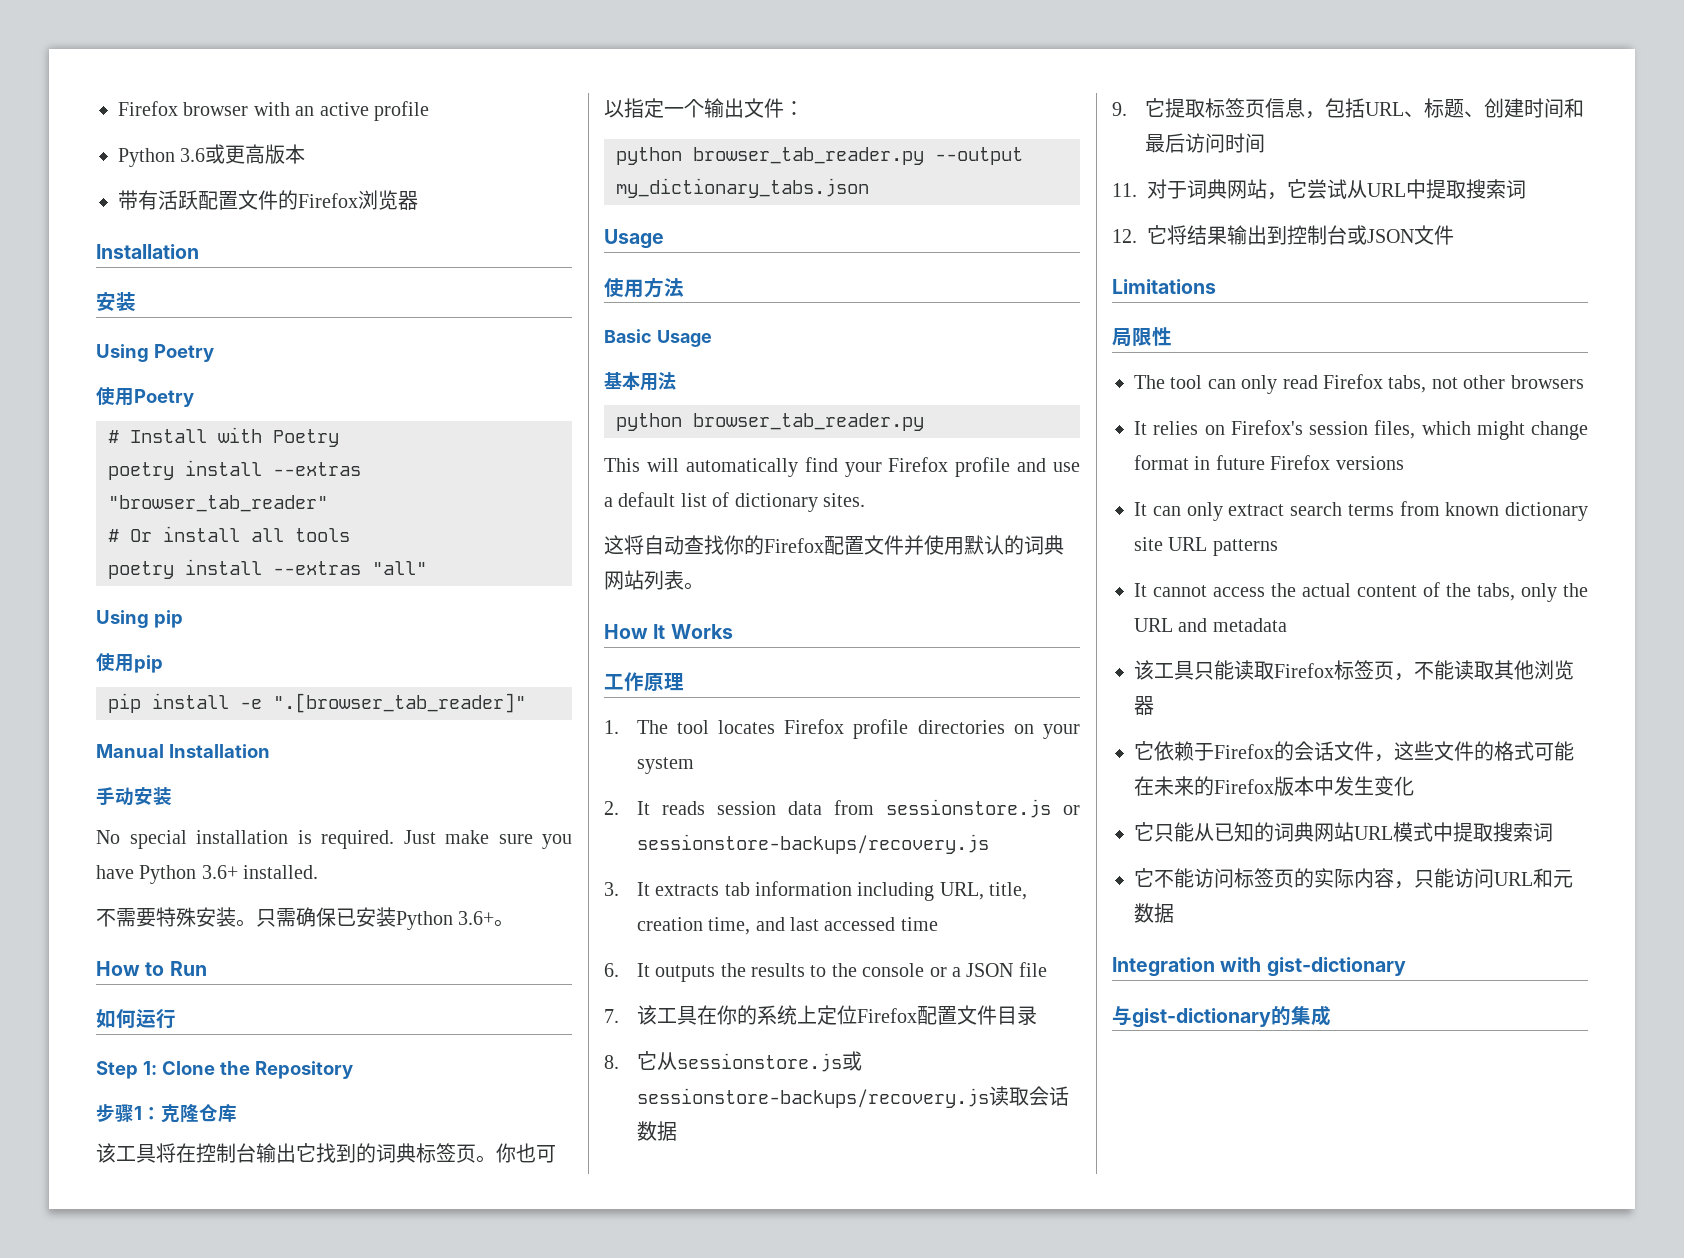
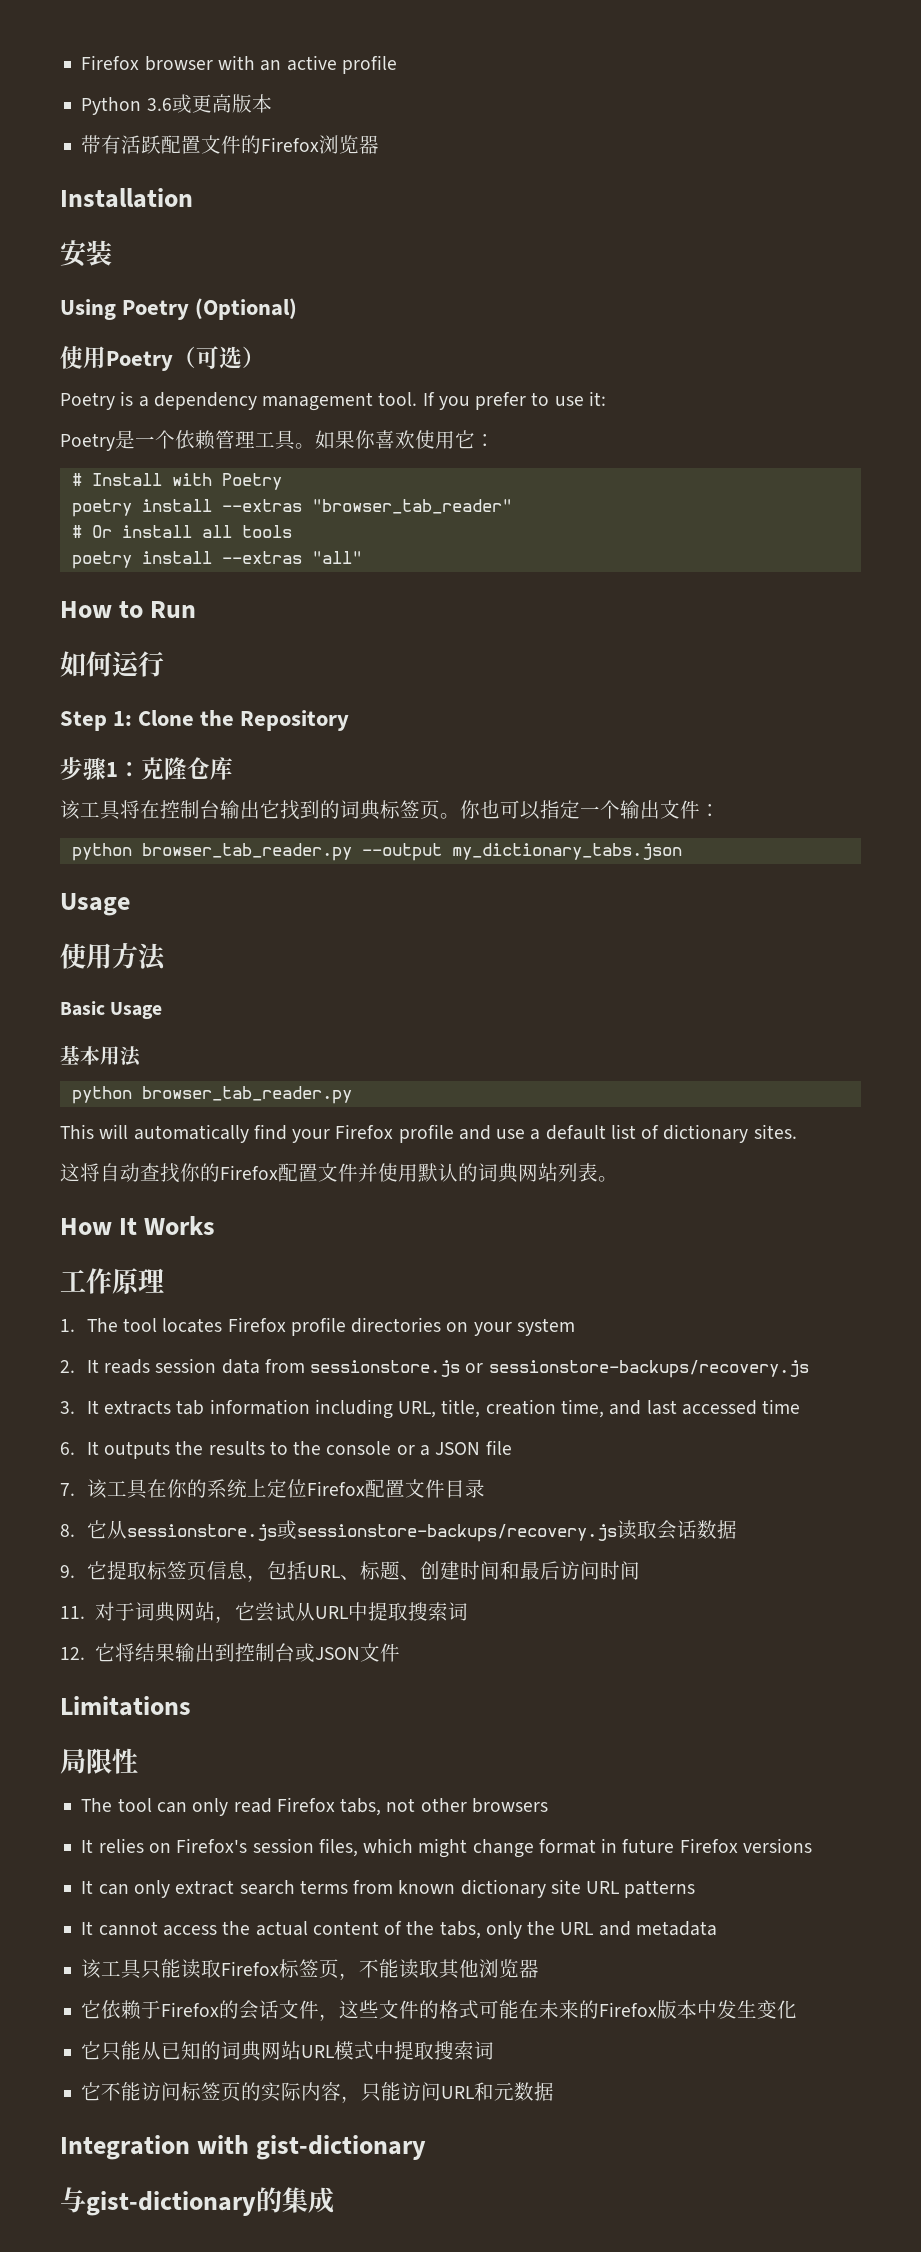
- Using Poetry
+ Using Poetry (Optional)
- 使用Poetry
+ 使用Poetry（可选）
+ Poetry is a dependency management tool. If you prefer to use it:
+ Poetry是一个依赖管理工具。如果你喜欢使用它：
- Using pip
- 使用pip
- pip install -e ".[browser_tab_reader]"
- Manual Installation
- 手动安装
- No special installation is required. Just make sure you have Python 3.6+ installed.
- 不需要特殊安装。只需确保已安装Python 3.6+。

